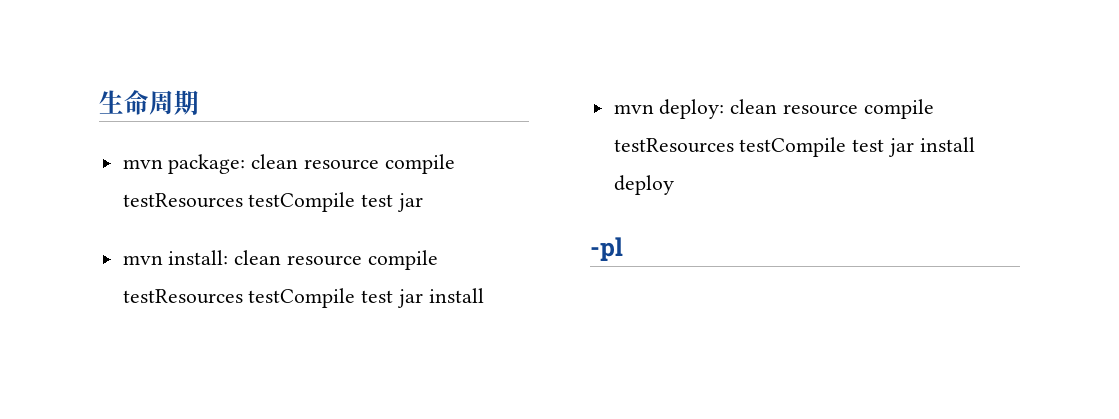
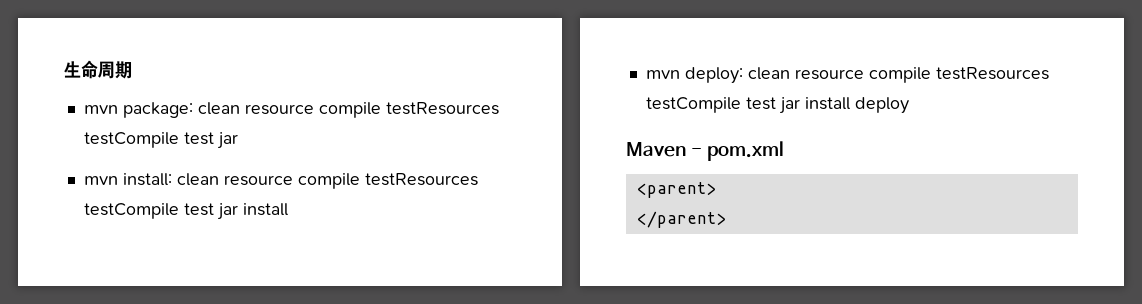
- -pl
+ Maven - pom.xml
+ <parent>
+ </parent>

